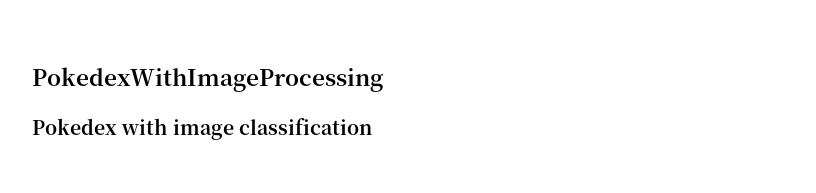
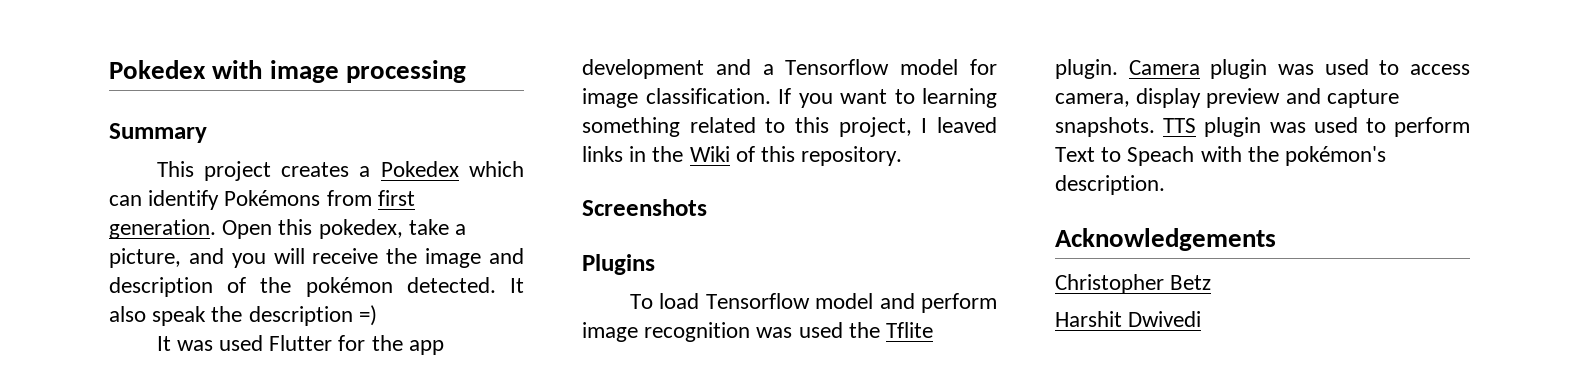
- PokedexWithImageProcessing
- Pokedex with image classification
+ Pokedex with image processing
+ Summary
+ This project creates a Pokedex which can identify Pokémons from first generation. Open this pokedex, take a picture, and you will receive the image and description of the pokémon detected. It also speak the description =)
+ It was used Flutter for the app development and a Tensorflow model for image classification. If you want to learning something related to this project, I leaved links in the Wiki of this repository.
+ Screenshots
+ Plugins
+ To load Tensorflow model and perform image recognition was used the Tflite plugin. Camera plugin was used to access camera, display preview and capture snapshots. TTS plugin was used to perform Text to Speach with the pokémon's description.
+ Acknowledgements
+ Christopher Betz
+ Harshit Dwivedi

